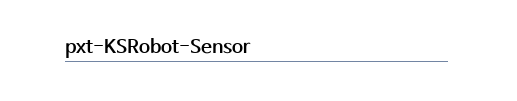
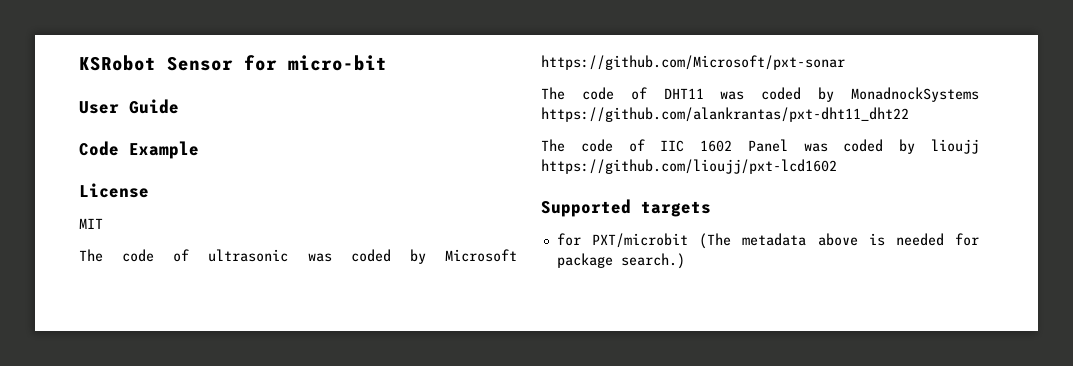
- pxt-KSRobot-Sensor
+ KSRobot Sensor for micro-bit
+ User Guide
+ Code Example
+ License
+ MIT
+ The code of ultrasonic was coded by Microsoft https://github.com/Microsoft/pxt-sonar
+ The code of DHT11 was coded by MonadnockSystems https://github.com/alankrantas/pxt-dht11_dht22
+ The code of IIC 1602 Panel was coded by lioujj https://github.com/lioujj/pxt-lcd1602
+ Supported targets
+ for PXT/microbit (The metadata above is needed for package search.)

